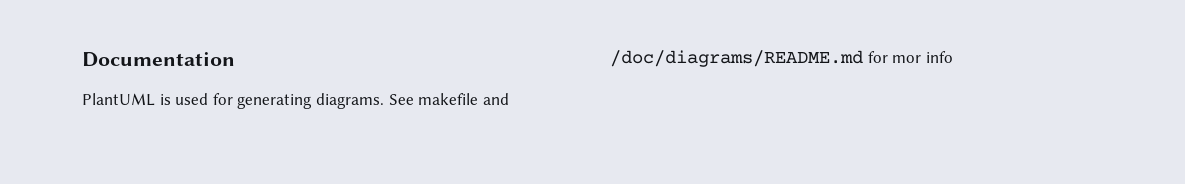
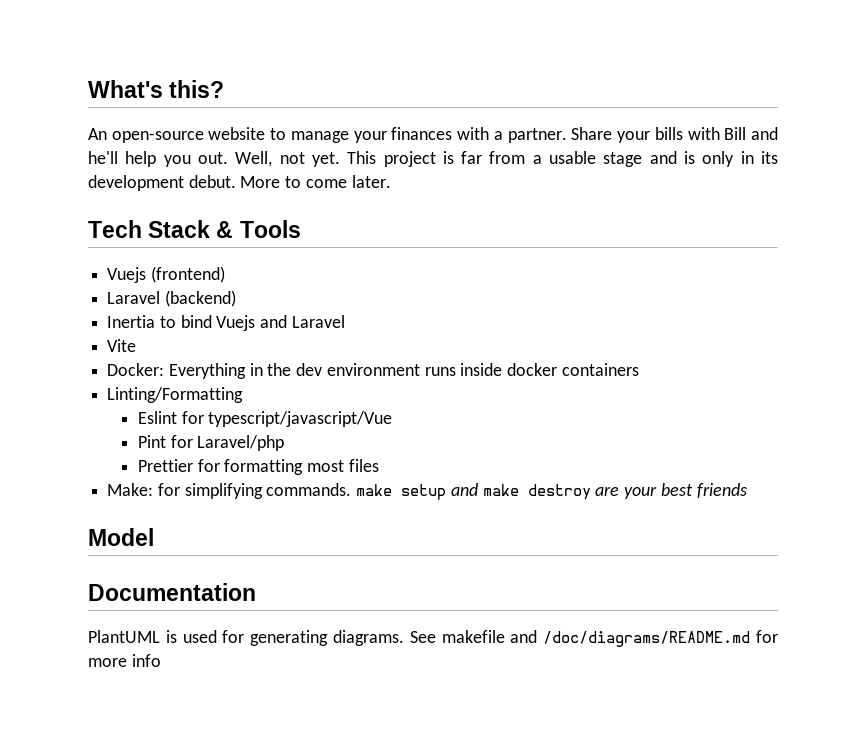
+ What's this?
+ An open-source website to manage your finances with a partner. Share your bills with Bill and he'll help you out. Well, not yet. This project is far from a usable stage and is only in its development debut. More to come later.
+ Tech Stack & Tools
+ Vuejs (frontend)
+ Laravel (backend)
+ Inertia to bind Vuejs and Laravel
+ Vite
+ Docker: Everything in the dev environment runs inside docker containers
+ Linting/Formatting
+ Eslint for typescript/javascript/Vue
+ Pint for Laravel/php
+ Prettier for formatting most files
+ Make: for simplifying commands. make setup and make destroy are your best friends
+ Model
- See makefile and /doc/diagrams/README.md for mor info
+ See makefile and /doc/diagrams/README.md for more info

